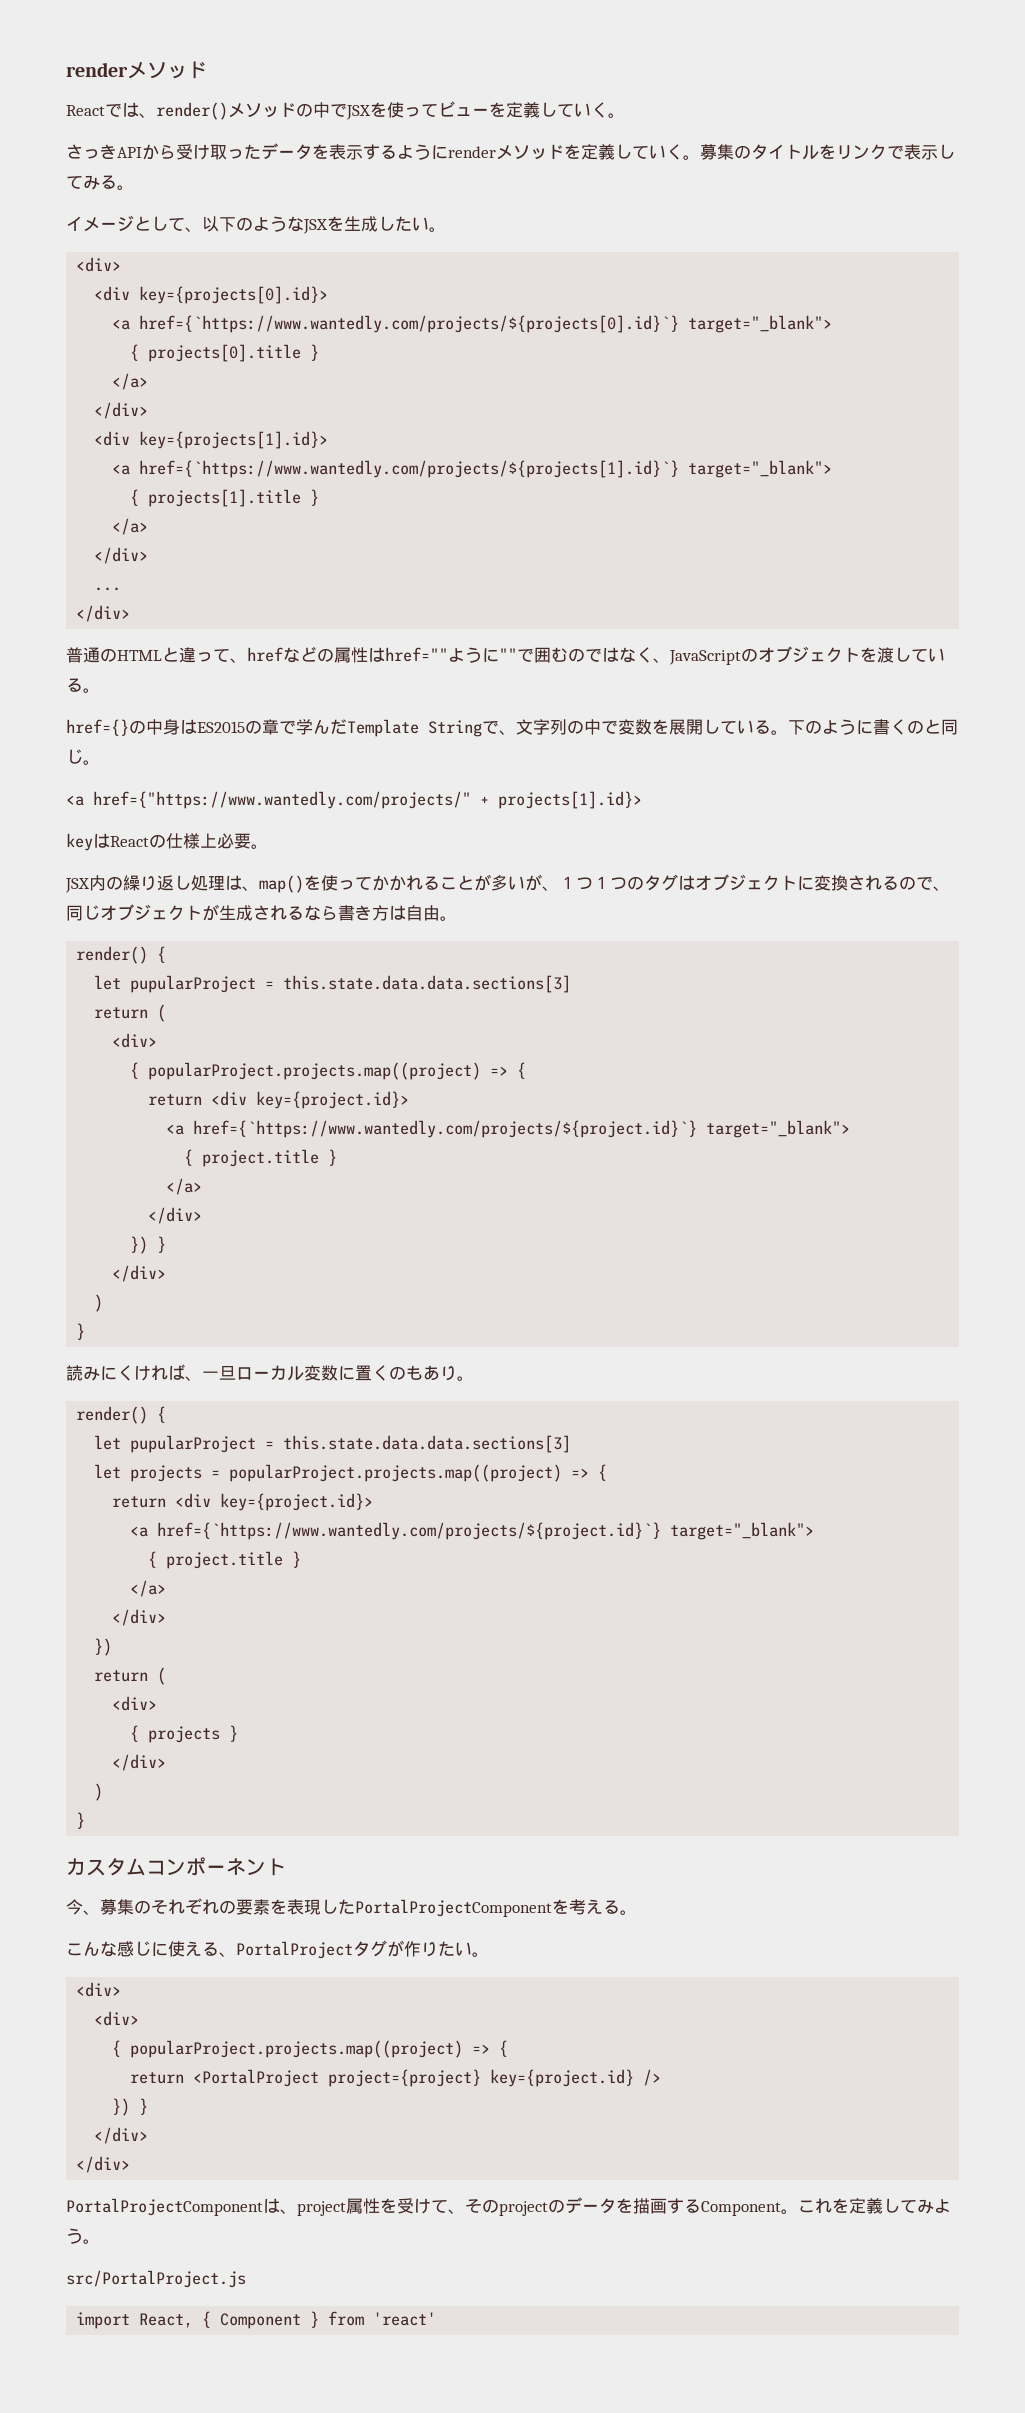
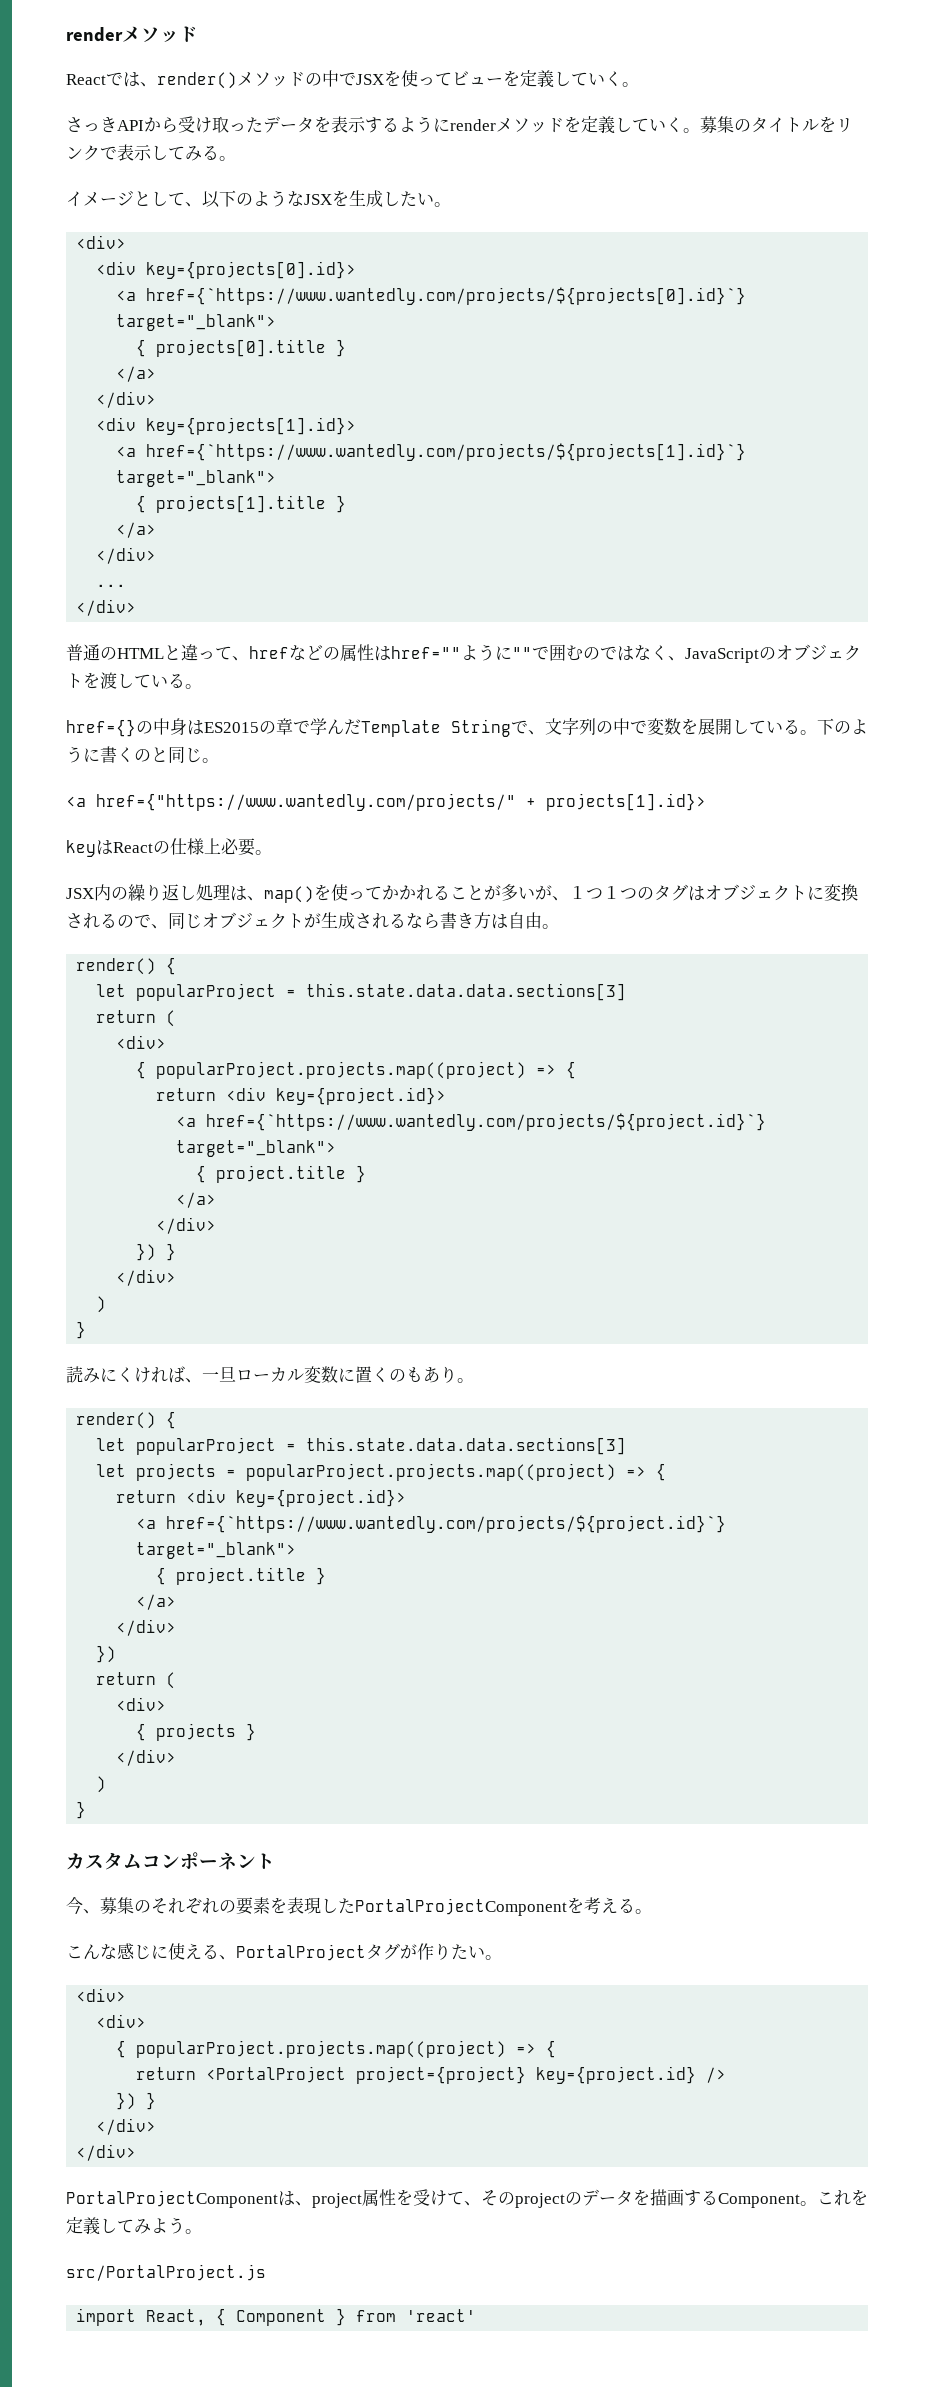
  JSX内の繰り返し処理は、map()を使ってかかれることが多いが、１つ１つのタグはオブジェクトに変換されるので、同じオブジェクトが生成されるなら書き方は自由。
  render() {
- let pupularProject = this.state.data.data.sections[3]
+ let popularProject = this.state.data.data.sections[3]
  読みにくければ、一旦ローカル変数に置くのもあり。
  render() {
- let pupularProject = this.state.data.data.sections[3]
+ let popularProject = this.state.data.data.sections[3]

